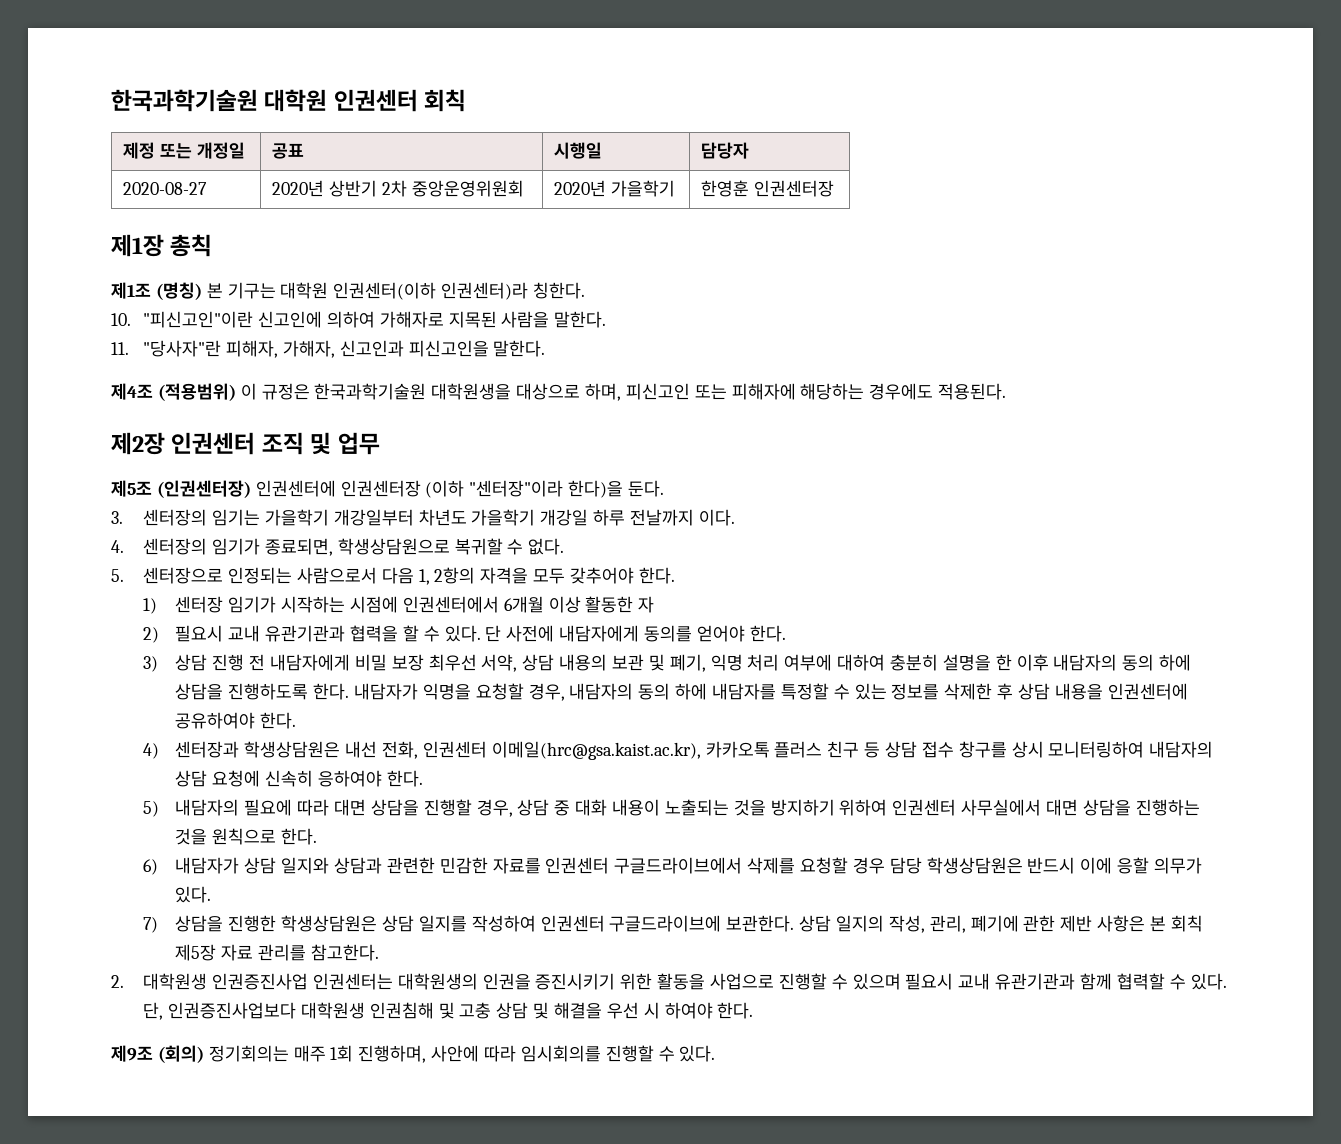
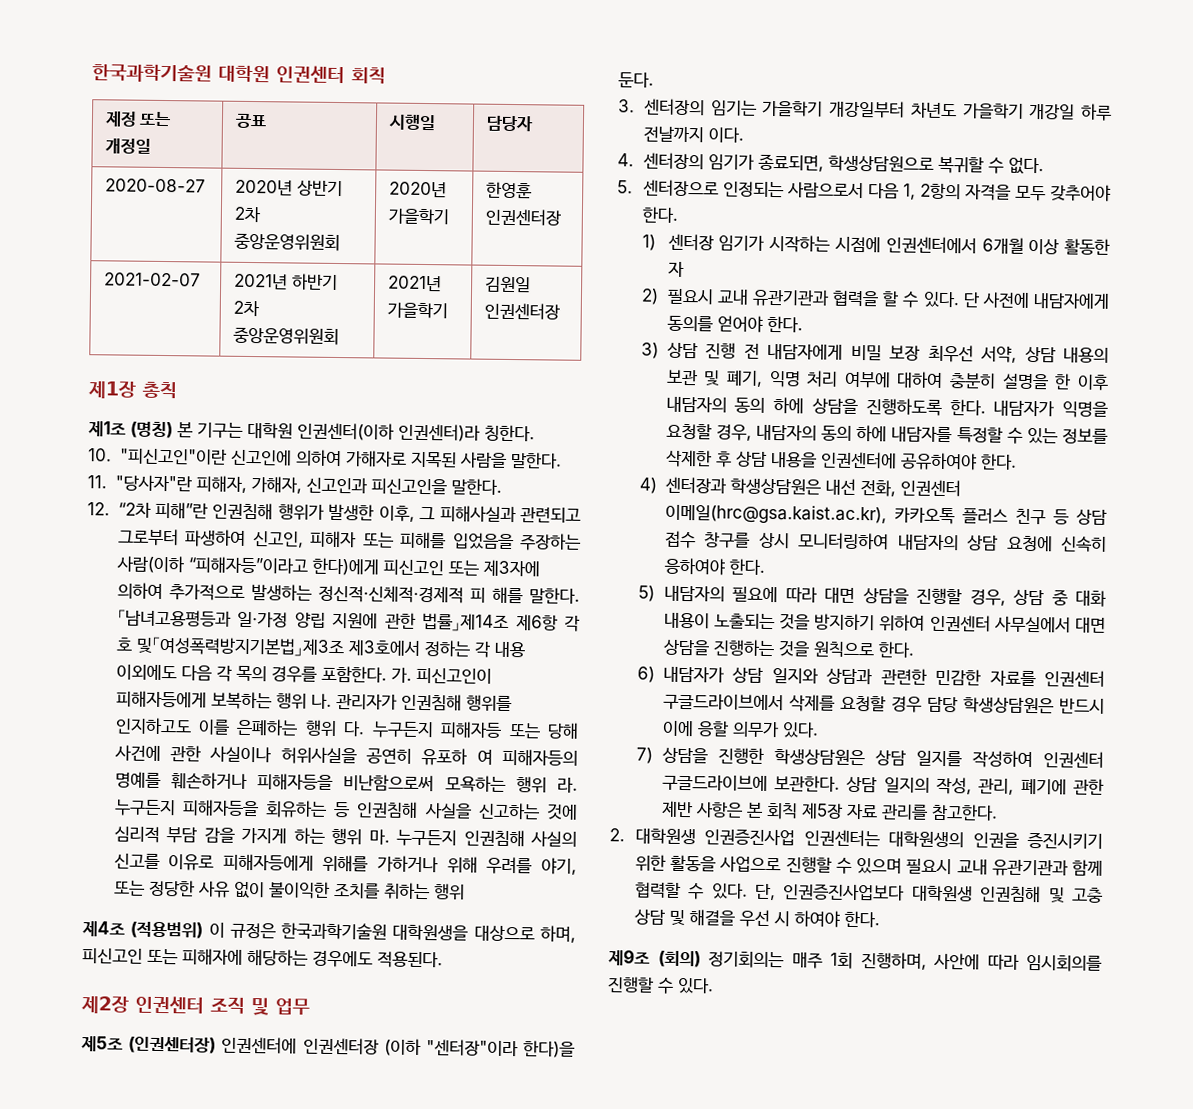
+ 2021-02-07 | 2021년 하반기 2차 중앙운영위원회 | 2021년 가을학기 | 김원일 인권센터장
+ 12. “2차 피해”란 인권침해 행위가 발생한 이후, 그 피해사실과 관련되고 그로부터 파생하여 신고인, 피해자 또는 피해를 입었음을 주장하는 사람(이하 “피해자등”이라고 한다)에게 피신고인 또는 제3자에 의하여 추가적으로 발생하는 정신적·신체적·경제적 피 해를 말한다.「남녀고용평등과 일‧가정 양립 지원에 관한 법률」제14조 제6항 각 호 및「여성폭력방지기본법」제3조 제3호에서 정하는 각 내용 이외에도 다음 각 목의 경우를 포함한다. 가. 피신고인이 피해자등에게 보복하는 행위 나. 관리자가 인권침해 행위를 인지하고도 이를 은폐하는 행위 다. 누구든지 피해자등 또는 당해 사건에 관한 사실이나 허위사실을 공연히 유포하 여 피해자등의 명예를 훼손하거나 피해자등을 비난함으로써 모욕하는 행위 라. 누구든지 피해자등을 회유하는 등 인권침해 사실을 신고하는 것에 심리적 부담 감을 가지게 하는 행위 마. 누구든지 인권침해 사실의 신고를 이유로 피해자등에게 위해를 가하거나 위해 우려를 야기, 또는 정당한 사유 없이 불이익한 조치를 취하는 행위

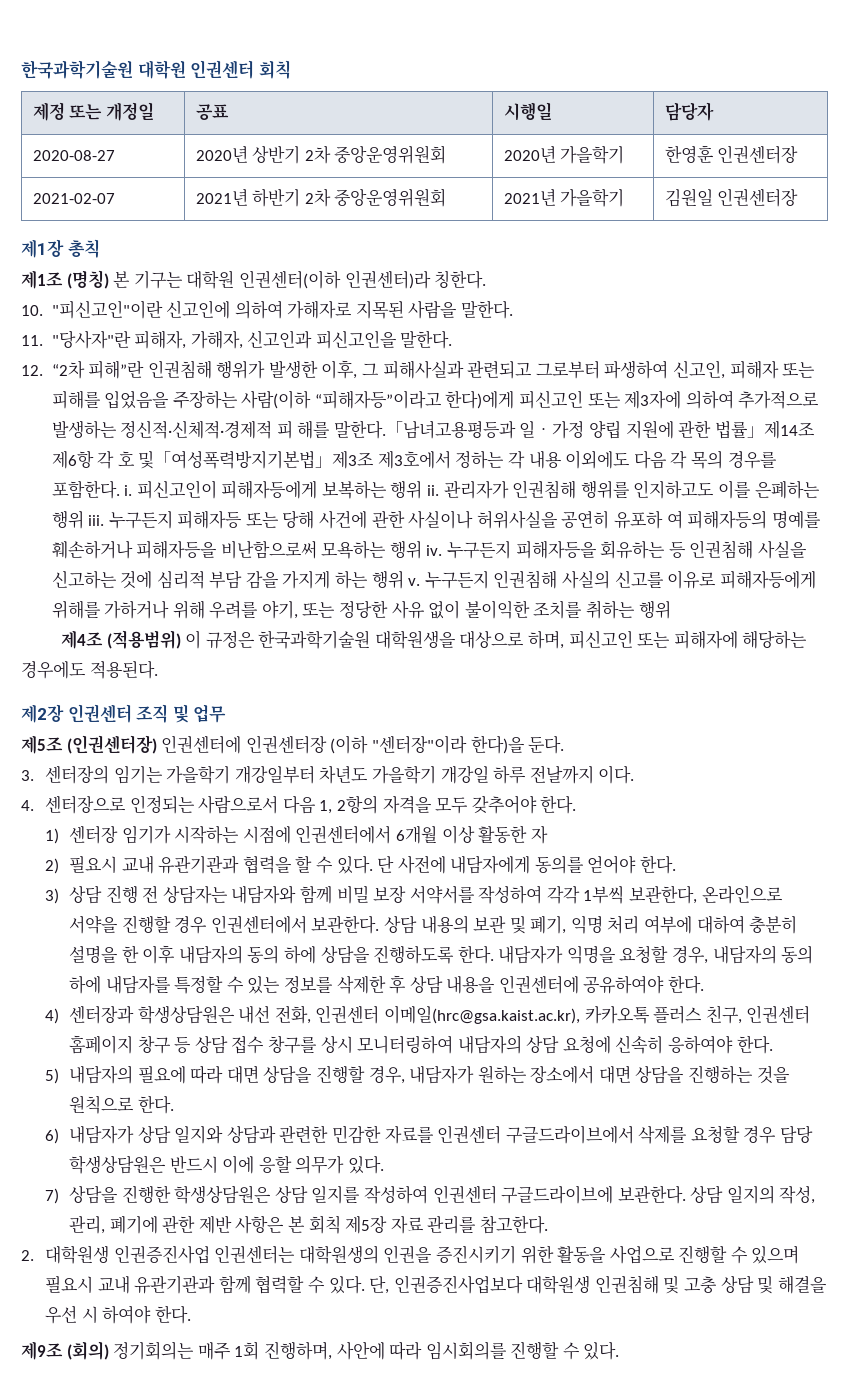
- 「남녀고용평등과 일‧가정 양립 지원에 관한 법률」제14조 제6항 각 호 및「여성폭력방지기본법」제3조 제3호에서 정하는 각 내용 이외에도 다음 각 목의 경우를 포함한다. 가.
+ 「남녀고용평등과 일‧가정 양립 지원에 관한 법률」제14조 제6항 각 호 및「여성폭력방지기본법」제3조 제3호에서 정하는 각 내용 이외에도 다음 각 목의 경우를 포함한다. i.
- 피신고인이 피해자등에게 보복하는 행위 나.
+ 피신고인이 피해자등에게 보복하는 행위 ii.
- 관리자가 인권침해 행위를 인지하고도 이를 은폐하는 행위 다.
+ 관리자가 인권침해 행위를 인지하고도 이를 은폐하는 행위 iii.
- 누구든지 피해자등 또는 당해 사건에 관한 사실이나 허위사실을 공연히 유포하 여 피해자등의 명예를 훼손하거나 피해자등을 비난함으로써 모욕하는 행위 라.
+ 누구든지 피해자등 또는 당해 사건에 관한 사실이나 허위사실을 공연히 유포하 여 피해자등의 명예를 훼손하거나 피해자등을 비난함으로써 모욕하는 행위 iv.
- 누구든지 피해자등을 회유하는 등 인권침해 사실을 신고하는 것에 심리적 부담 감을 가지게 하는 행위 마.
+ 누구든지 피해자등을 회유하는 등 인권침해 사실을 신고하는 것에 심리적 부담 감을 가지게 하는 행위 v.
- 4. 센터장의 임기가 종료되면, 학생상담원으로 복귀할 수 없다.
- 5. 센터장으로 인정되는 사람으로서 다음 1, 2항의 자격을 모두 갖추어야 한다.
+ 4. 센터장으로 인정되는 사람으로서 다음 1, 2항의 자격을 모두 갖추어야 한다.
- 3) 상담 진행 전 내담자에게 비밀 보장 최우선 서약, 상담 내용의 보관 및 폐기, 익명 처리 여부에 대하여 충분히 설명을 한 이후 내담자의 동의 하에 상담을 진행하도록 한다.
+ 3) 상담 진행 전 상담자는 내담자와 함께 비밀 보장 서약서를 작성하여 각각 1부씩 보관한다, 온라인으로 서약을 진행할 경우 인권센터에서 보관한다. 상담 내용의 보관 및 폐기, 익명 처리 여부에 대하여 충분히 설명을 한 이후 내담자의 동의 하에 상담을 진행하도록 한다.
- 4) 센터장과 학생상담원은 내선 전화, 인권센터 이메일(hrc@gsa.kaist.ac.kr), 카카오톡 플러스 친구 등 상담 접수 창구를 상시 모니터링하여 내담자의 상담 요청에 신속히 응하여야 한다.
+ 4) 센터장과 학생상담원은 내선 전화, 인권센터 이메일(hrc@gsa.kaist.ac.kr), 카카오톡 플러스 친구, 인권센터 홈페이지 창구 등 상담 접수 창구를 상시 모니터링하여 내담자의 상담 요청에 신속히 응하여야 한다.
- 5) 내담자의 필요에 따라 대면 상담을 진행할 경우, 상담 중 대화 내용이 노출되는 것을 방지하기 위하여 인권센터 사무실에서 대면 상담을 진행하는 것을 원칙으로 한다.
+ 5) 내담자의 필요에 따라 대면 상담을 진행할 경우, 내담자가 원하는 장소에서 대면 상담을 진행하는 것을 원칙으로 한다.

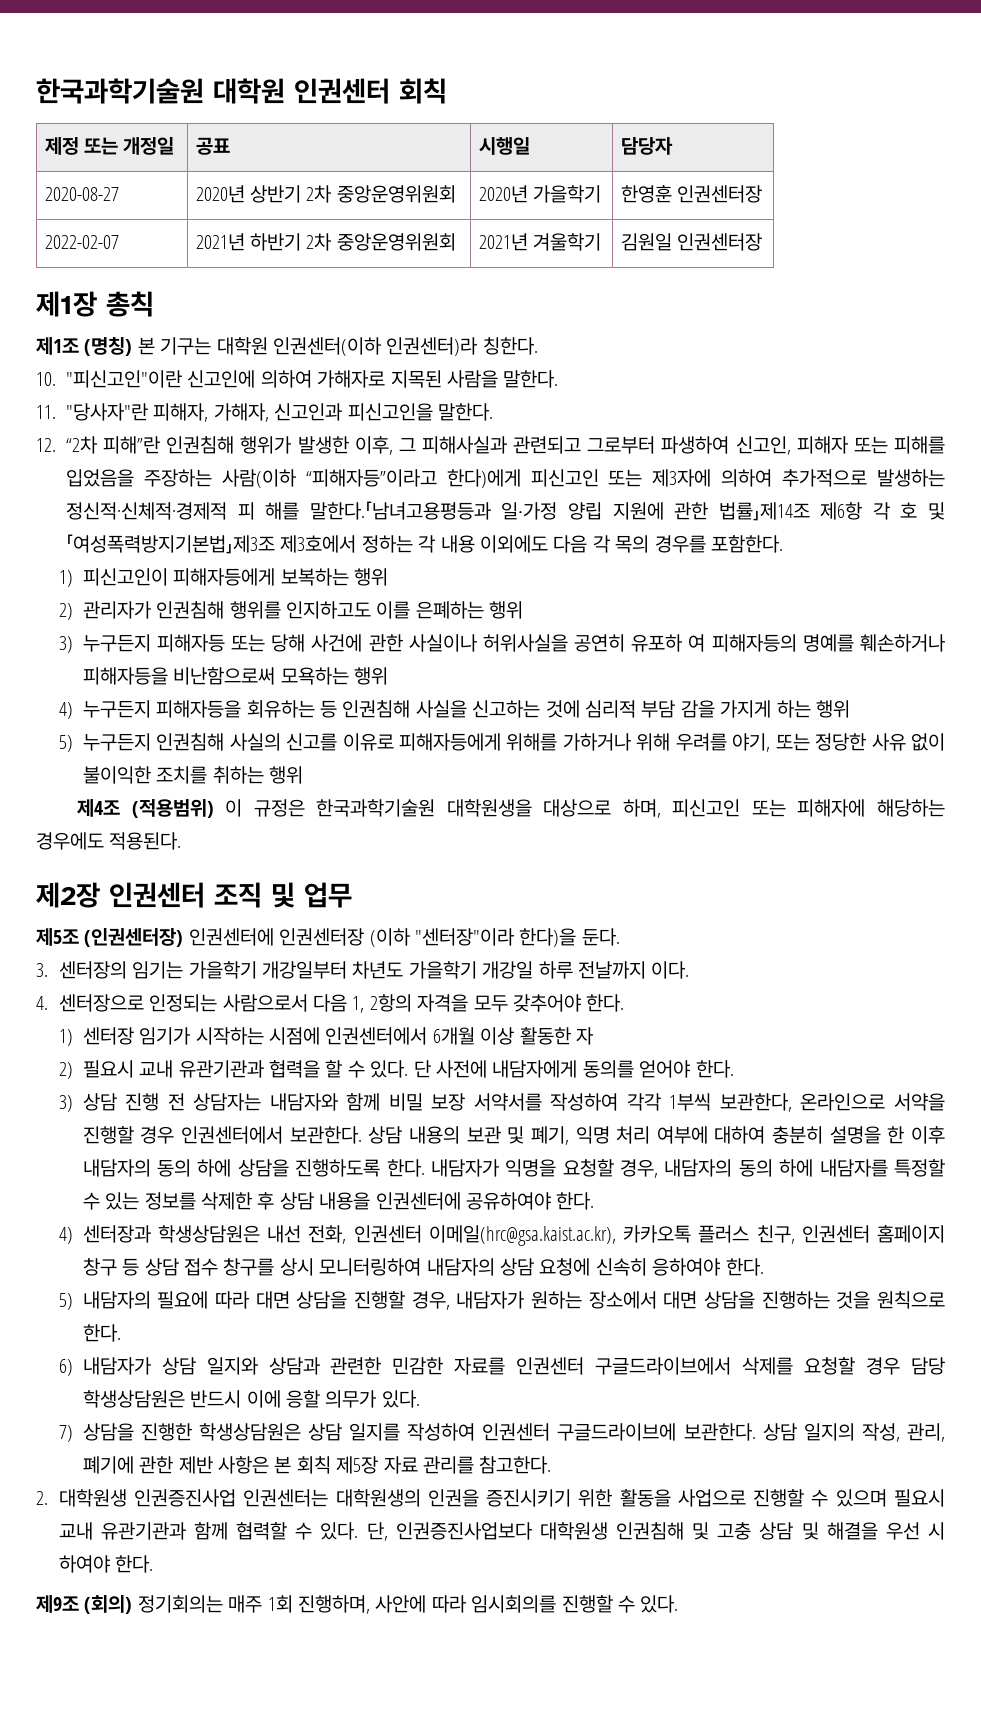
- 2021-02-07 | 2021년 하반기 2차 중앙운영위원회 | 2021년 가을학기 | 김원일 인권센터장
+ 2022-02-07 | 2021년 하반기 2차 중앙운영위원회 | 2021년 겨울학기 | 김원일 인권센터장
- 「남녀고용평등과 일‧가정 양립 지원에 관한 법률」제14조 제6항 각 호 및「여성폭력방지기본법」제3조 제3호에서 정하는 각 내용 이외에도 다음 각 목의 경우를 포함한다. i. 피신고인이 피해자등에게 보복하는 행위 ii. 관리자가 인권침해 행위를 인지하고도 이를 은폐하는 행위 iii. 누구든지 피해자등 또는 당해 사건에 관한 사실이나 허위사실을 공연히 유포하 여 피해자등의 명예를 훼손하거나 피해자등을 비난함으로써 모욕하는 행위 iv. 누구든지 피해자등을 회유하는 등 인권침해 사실을 신고하는 것에 심리적 부담 감을 가지게 하는 행위 v. 누구든지 인권침해 사실의 신고를 이유로 피해자등에게 위해를 가하거나 위해 우려를 야기, 또는 정당한 사유 없이 불이익한 조치를 취하는 행위
+ 「남녀고용평등과 일‧가정 양립 지원에 관한 법률」제14조 제6항 각 호 및「여성폭력방지기본법」제3조 제3호에서 정하는 각 내용 이외에도 다음 각 목의 경우를 포함한다.
+ 1) 피신고인이 피해자등에게 보복하는 행위
+ 2) 관리자가 인권침해 행위를 인지하고도 이를 은폐하는 행위
+ 3) 누구든지 피해자등 또는 당해 사건에 관한 사실이나 허위사실을 공연히 유포하 여 피해자등의 명예를 훼손하거나 피해자등을 비난함으로써 모욕하는 행위
+ 4) 누구든지 피해자등을 회유하는 등 인권침해 사실을 신고하는 것에 심리적 부담 감을 가지게 하는 행위
+ 5) 누구든지 인권침해 사실의 신고를 이유로 피해자등에게 위해를 가하거나 위해 우려를 야기, 또는 정당한 사유 없이 불이익한 조치를 취하는 행위

